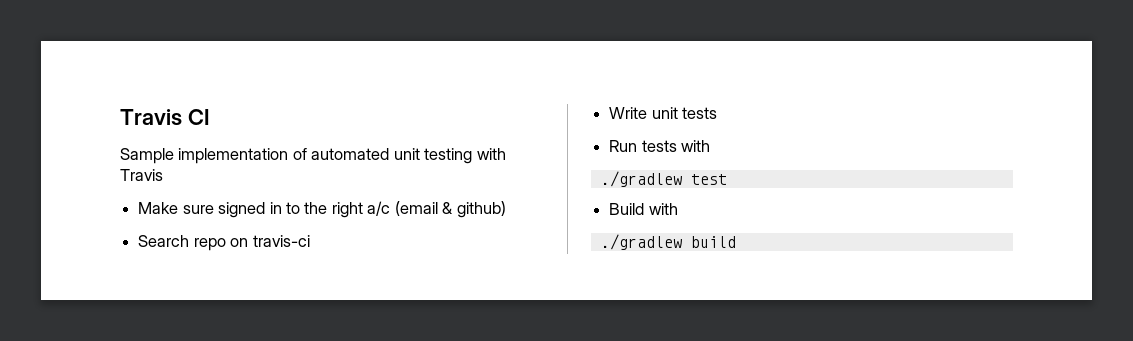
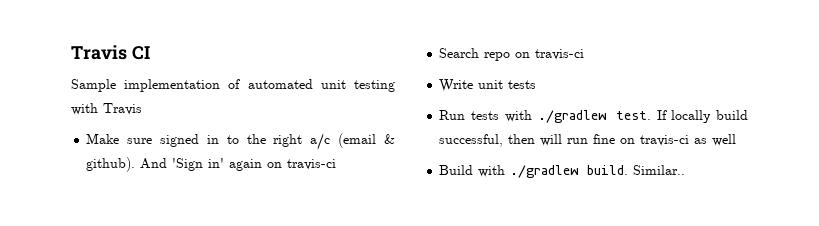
- Make sure signed in to the right a/c (email & github)
+ Make sure signed in to the right a/c (email & github). And 'Sign in' again on travis-ci
- Run tests with
- ./gradlew test
+ Run tests with ./gradlew test. If locally build successful, then will run fine on travis-ci as well
- Build with
- ./gradlew build
+ Build with ./gradlew build. Similar..

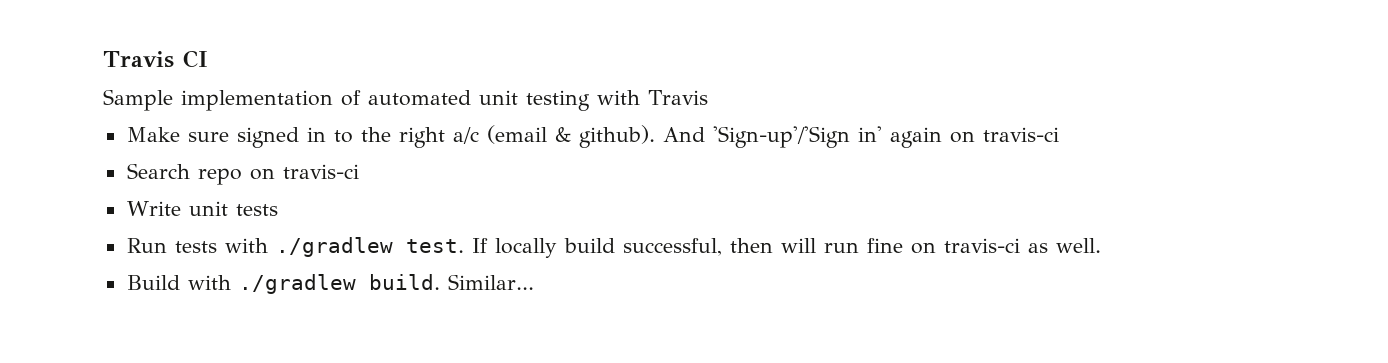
- And 'Sign in' again on travis-ci
+ And 'Sign-up'/'Sign in' again on travis-ci
- If locally build successful, then will run fine on travis-ci as well
+ If locally build successful, then will run fine on travis-ci as well.
- Similar..
+ Similar...

